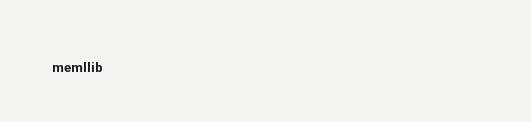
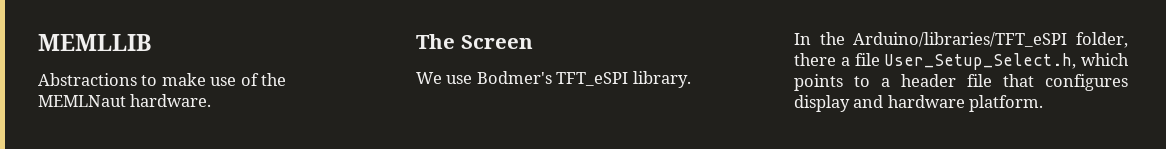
- memllib
+ MEMLLIB
+ Abstractions to make use of the MEMLNaut hardware.
+ The Screen
+ We use Bodmer's TFT_eSPI library.
+ In the Arduino/libraries/TFT_eSPI folder, there a file User_Setup_Select.h, which points to a header file that configures display and hardware platform.

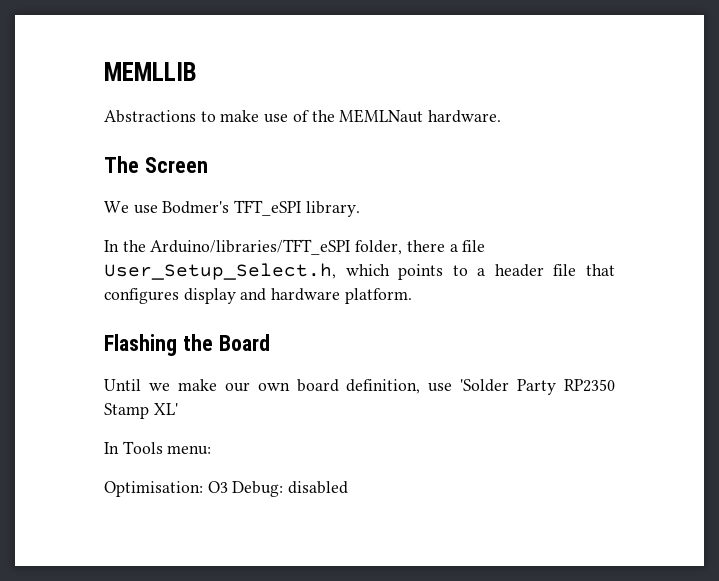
+ Flashing the Board
+ Until we make our own board definition, use 'Solder Party RP2350 Stamp XL'
+ In Tools menu:
+ Optimisation: O3 Debug: disabled

